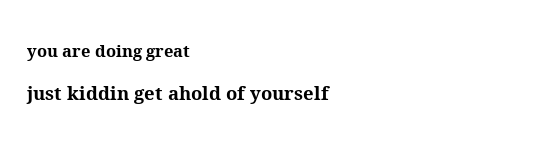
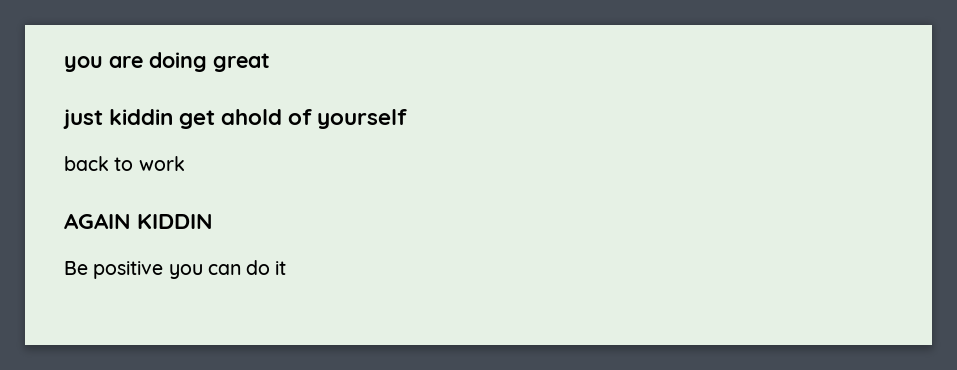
+ back to work
+ AGAIN KIDDIN
+ Be positive you can do it

